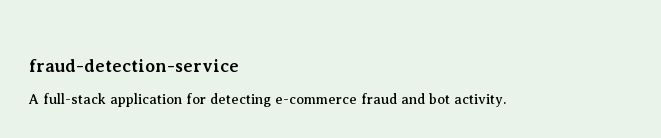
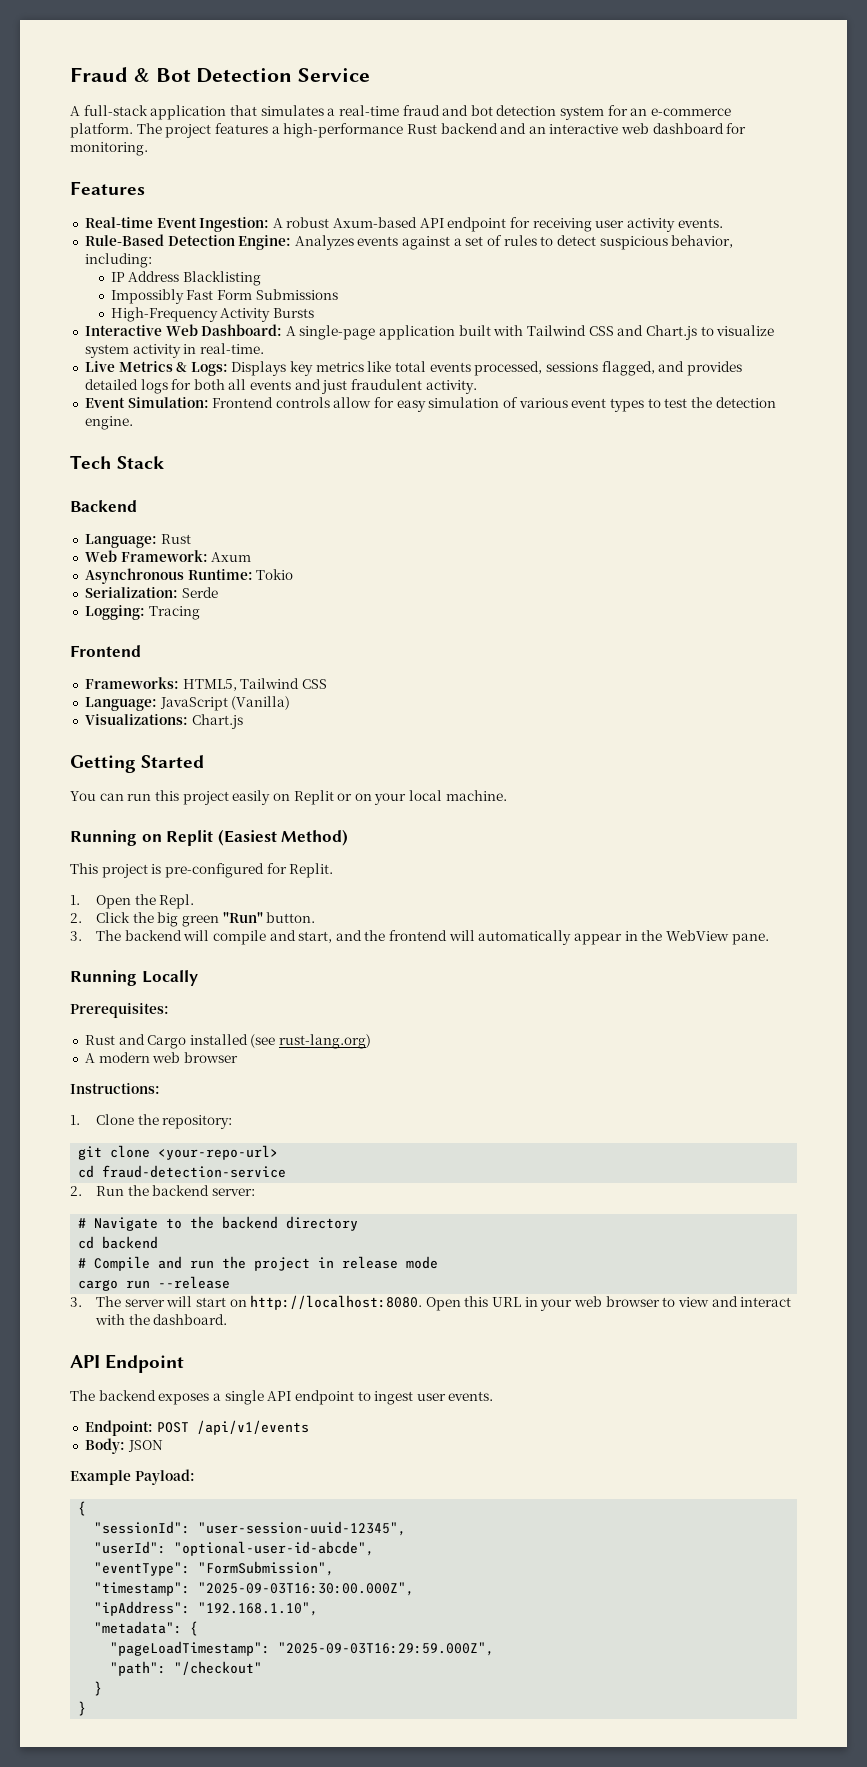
- fraud-detection-service
- A full-stack application for detecting e-commerce fraud and bot activity.
+ Fraud & Bot Detection Service
+ A full-stack application that simulates a real-time fraud and bot detection system for an e-commerce platform. The project features a high-performance Rust backend and an interactive web dashboard for monitoring.
+ Features
+ Real-time Event Ingestion: A robust Axum-based API endpoint for receiving user activity events.
+ Rule-Based Detection Engine: Analyzes events against a set of rules to detect suspicious behavior, including:
+ IP Address Blacklisting
+ Impossibly Fast Form Submissions
+ High-Frequency Activity Bursts
+ Interactive Web Dashboard: A single-page application built with Tailwind CSS and Chart.js to visualize system activity in real-time.
+ Live Metrics & Logs: Displays key metrics like total events processed, sessions flagged, and provides detailed logs for both all events and just fraudulent activity.
+ Event Simulation: Frontend controls allow for easy simulation of various event types to test the detection engine.
+ Tech Stack
+ Backend
+ Language: Rust
+ Web Framework: Axum
+ Asynchronous Runtime: Tokio
+ Serialization: Serde
+ Logging: Tracing
+ Frontend
+ Frameworks: HTML5, Tailwind CSS
+ Language: JavaScript (Vanilla)
+ Visualizations: Chart.js
+ Getting Started
+ You can run this project easily on Replit or on your local machine.
+ Running on Replit (Easiest Method)
+ This project is pre-configured for Replit.
+ 1. Open the Repl.
+ 2. Click the big green "Run" button.
+ 3. The backend will compile and start, and the frontend will automatically appear in the WebView pane.
+ Running Locally
+ Prerequisites:
+ Rust and Cargo installed (see rust-lang.org)
+ A modern web browser
+ Instructions:
+ 1. Clone the repository:
+ git clone <your-repo-url>
+ cd fraud-detection-service
+ 2. Run the backend server:
+ # Navigate to the backend directory
+ cd backend
+ # Compile and run the project in release mode
+ cargo run --release
+ 3. The server will start on http://localhost:8080. Open this URL in your web browser to view and interact with the dashboard.
+ API Endpoint
+ The backend exposes a single API endpoint to ingest user events.
+ Endpoint: POST /api/v1/events
+ Body: JSON
+ Example Payload:
+ {
+ "sessionId": "user-session-uuid-12345",
+ "userId": "optional-user-id-abcde",
+ "eventType": "FormSubmission",
+ "timestamp": "2025-09-03T16:30:00.000Z",
+ "ipAddress": "192.168.1.10",
+ "metadata": {
+ "pageLoadTimestamp": "2025-09-03T16:29:59.000Z",
+ "path": "/checkout"
+ }
+ }

